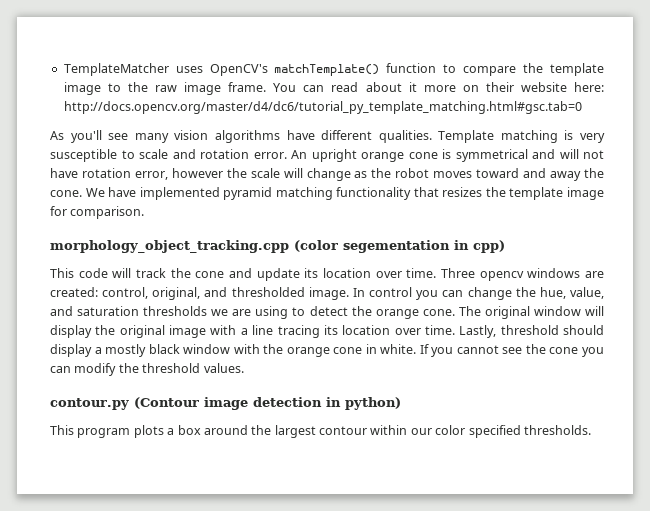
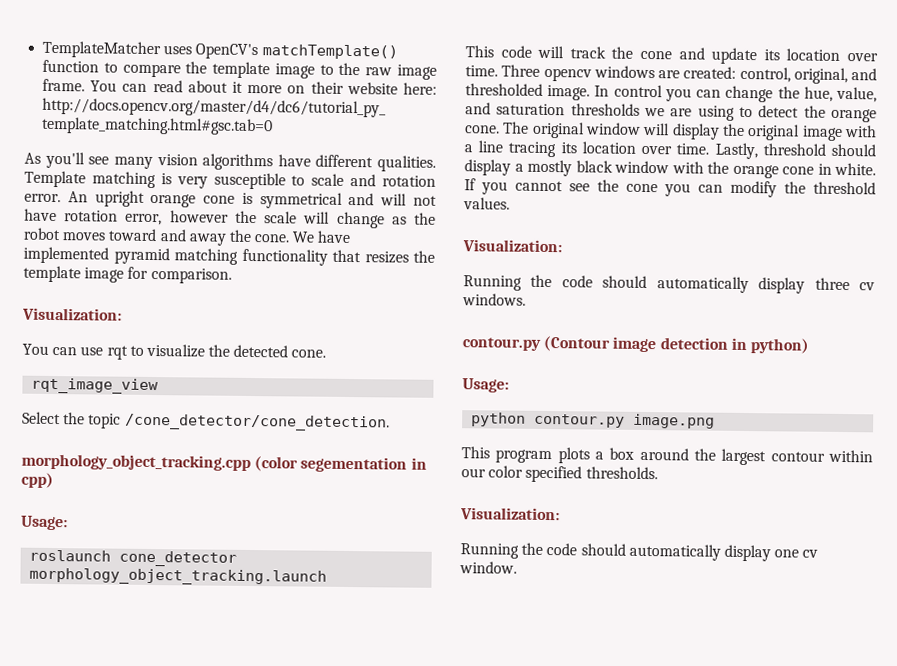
  We have implemented pyramid matching functionality that resizes the template image for comparison.
+ Visualization:
+ You can use rqt to visualize the detected cone.
+ rqt_image_view
+ Select the topic /cone_detector/cone_detection.
  morphology_object_tracking.cpp (color segementation in cpp)
+ Usage:
+ roslaunch cone_detector morphology_object_tracking.launch
  If you cannot see the cone you can modify the threshold values.
+ Visualization:
+ Running the code should automatically display three cv windows.
  contour.py (Contour image detection in python)
+ Usage:
+ python contour.py image.png
  This program plots a box around the largest contour within our color specified thresholds.
+ Visualization:
+ Running the code should automatically display one cv window.

